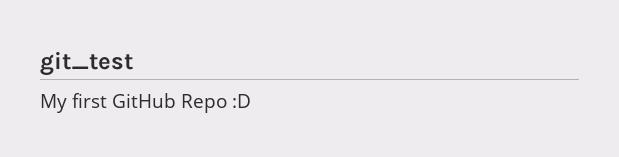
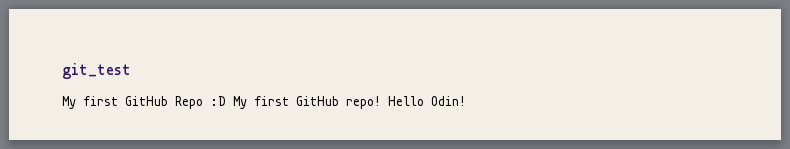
- My first GitHub Repo :D
+ My first GitHub Repo :D My first GitHub repo! Hello Odin!

